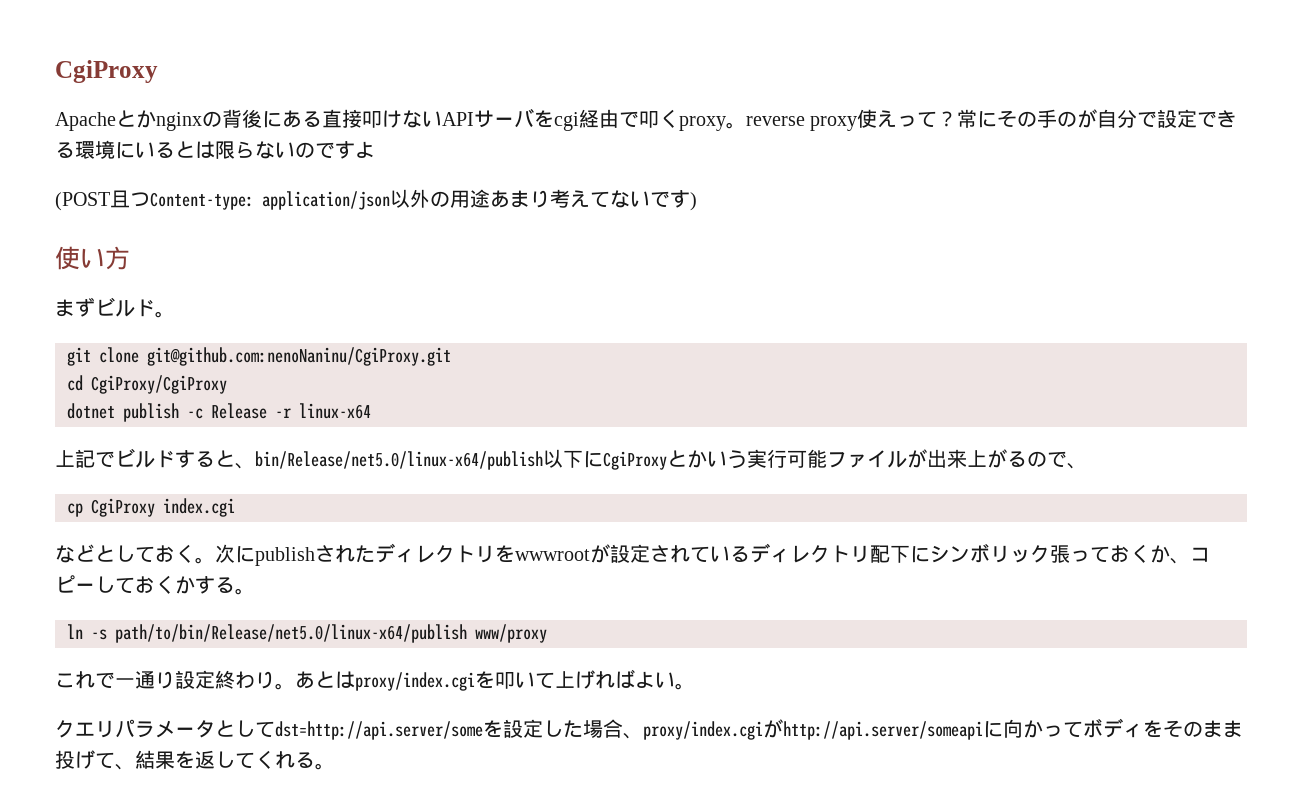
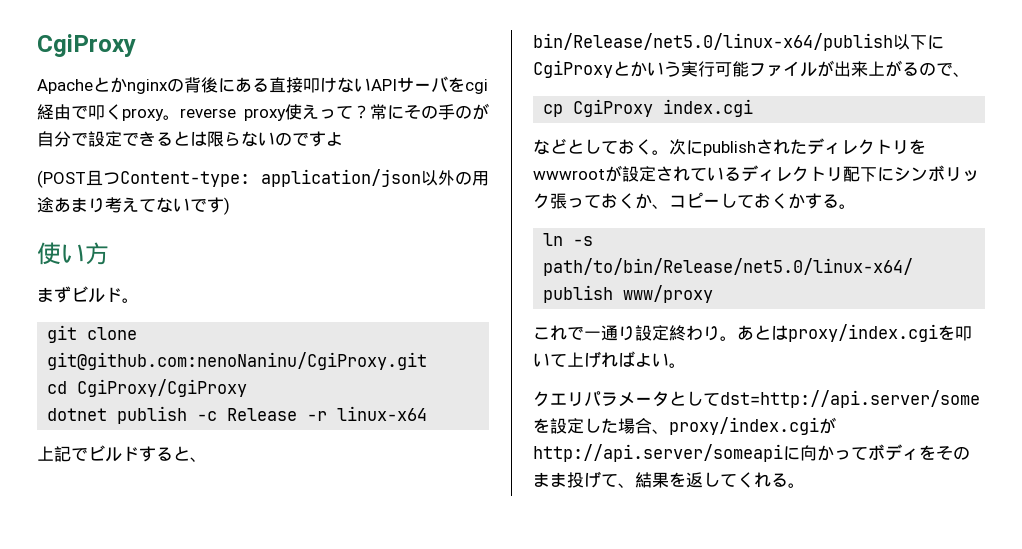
- 常にその手のが自分で設定できる環境にいるとは限らないのですよ
+ 常にその手のが自分で設定できるとは限らないのですよ

